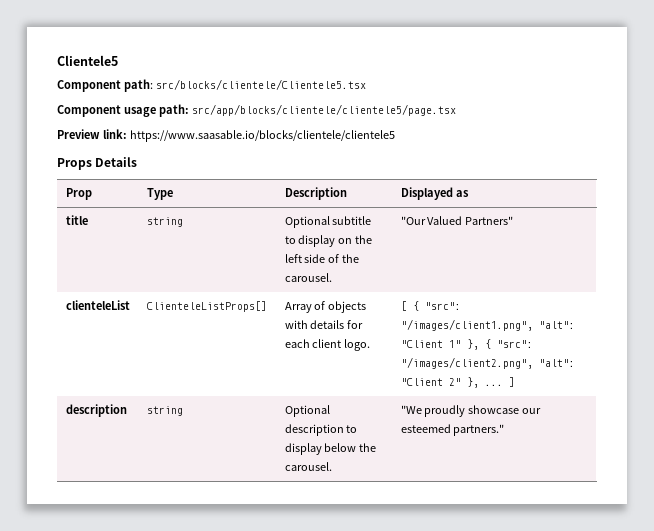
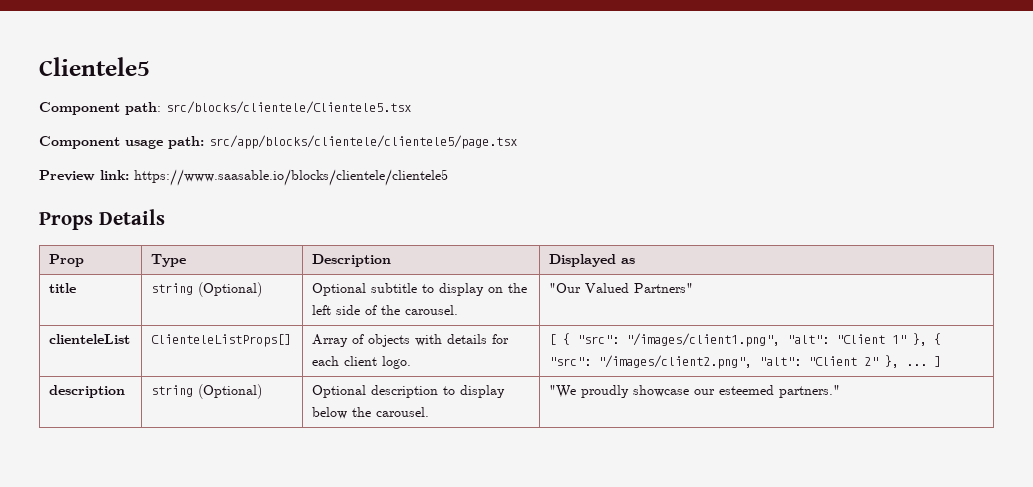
- title | string | Optional subtitle to display on the left side of the carousel. | "Our Valued Partners"
+ title | string (Optional) | Optional subtitle to display on the left side of the carousel. | "Our Valued Partners"
- description | string | Optional description to display below the carousel. | "We proudly showcase our esteemed partners."
+ description | string (Optional) | Optional description to display below the carousel. | "We proudly showcase our esteemed partners."

